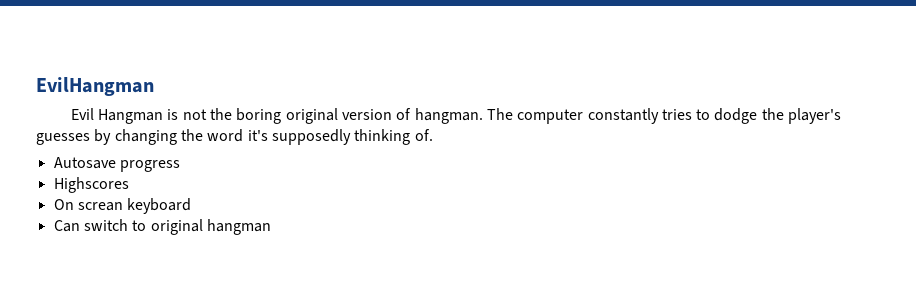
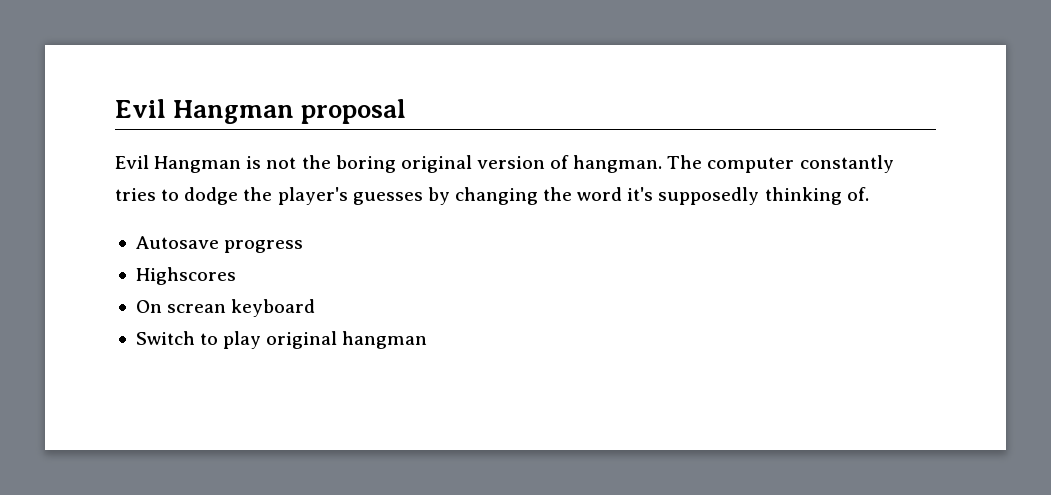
- EvilHangman
+ Evil Hangman proposal
- Can switch to original hangman
+ Switch to play original hangman

